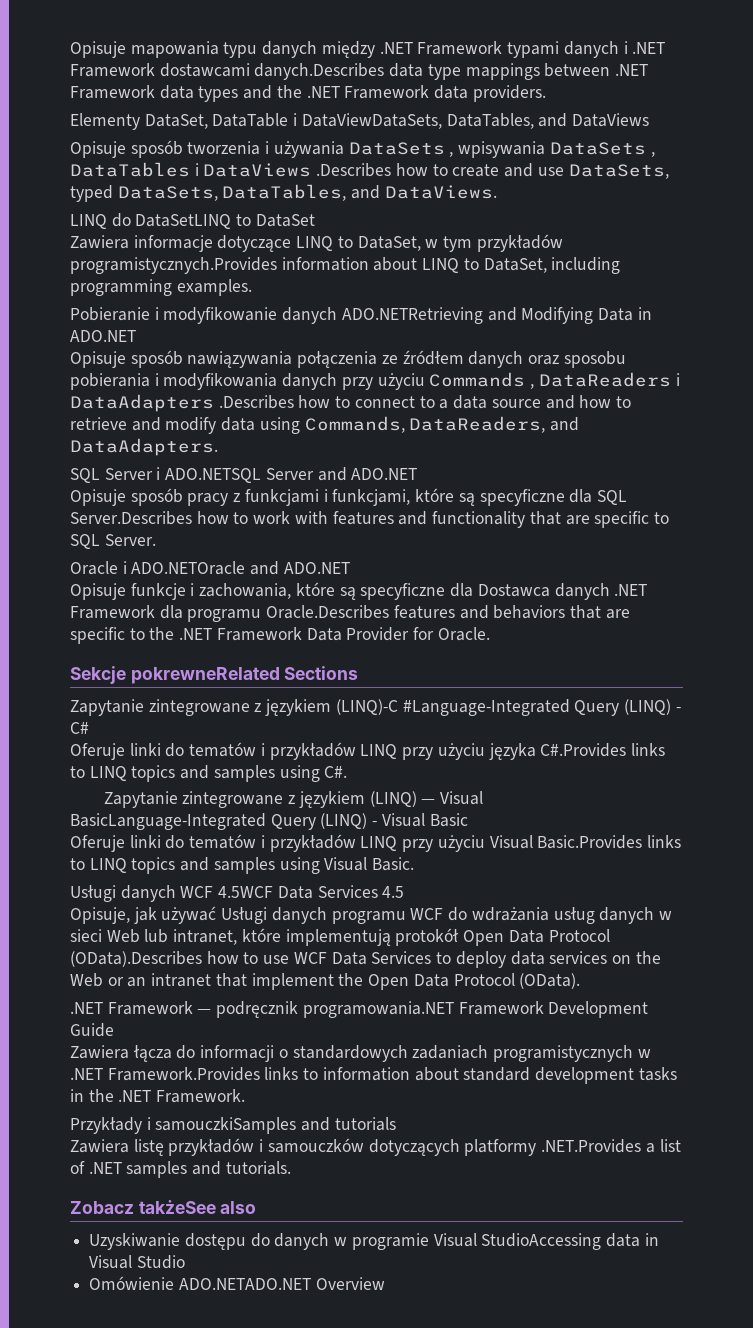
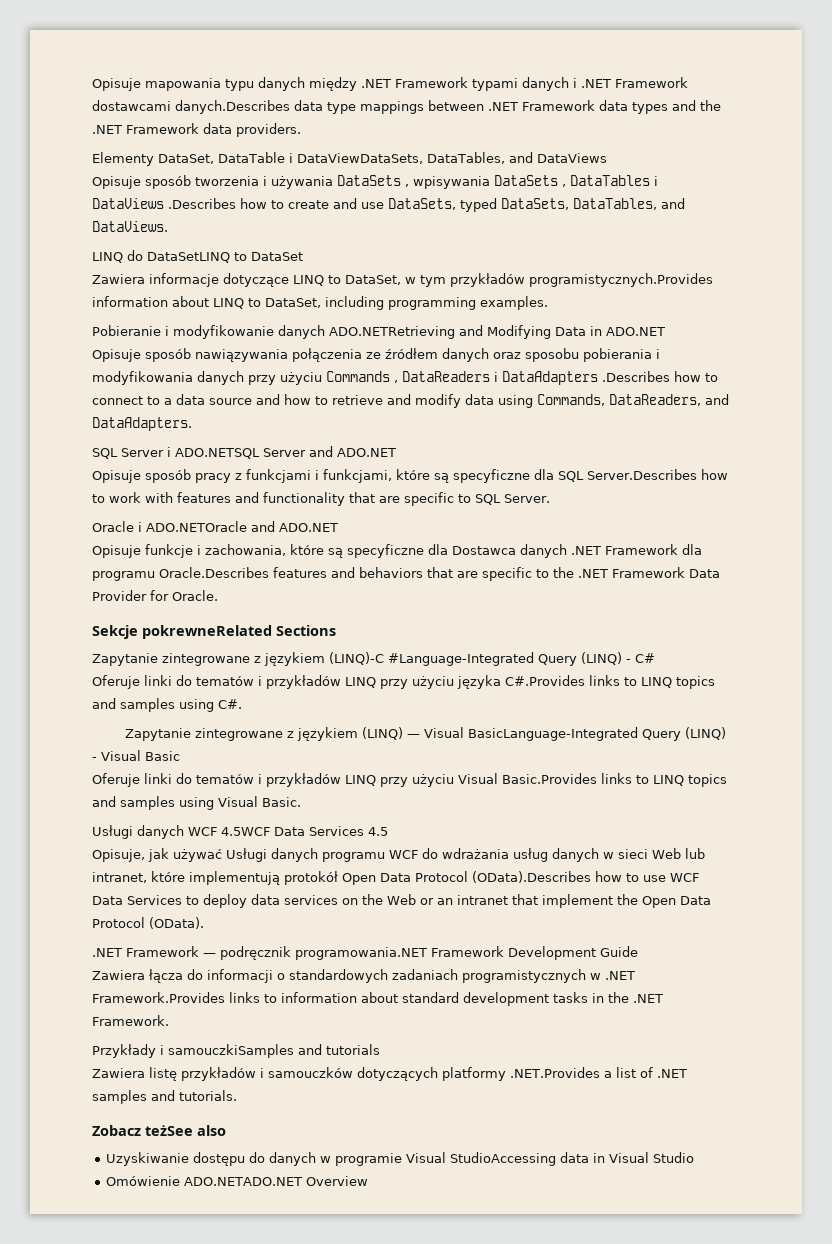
- Zobacz takżeSee also
+ Zobacz teżSee also

